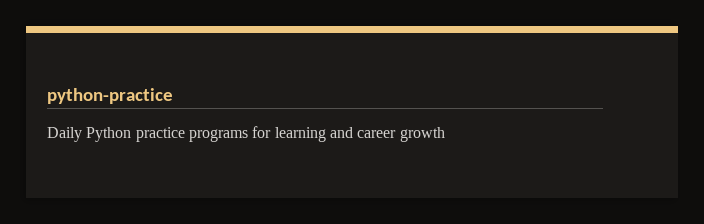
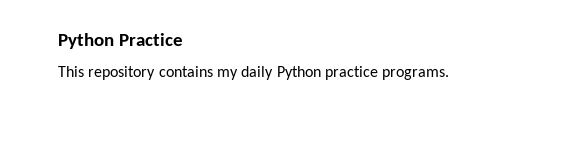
- python-practice
- Daily Python practice programs for learning and career growth
+ Python Practice
+ This repository contains my daily Python practice programs.

